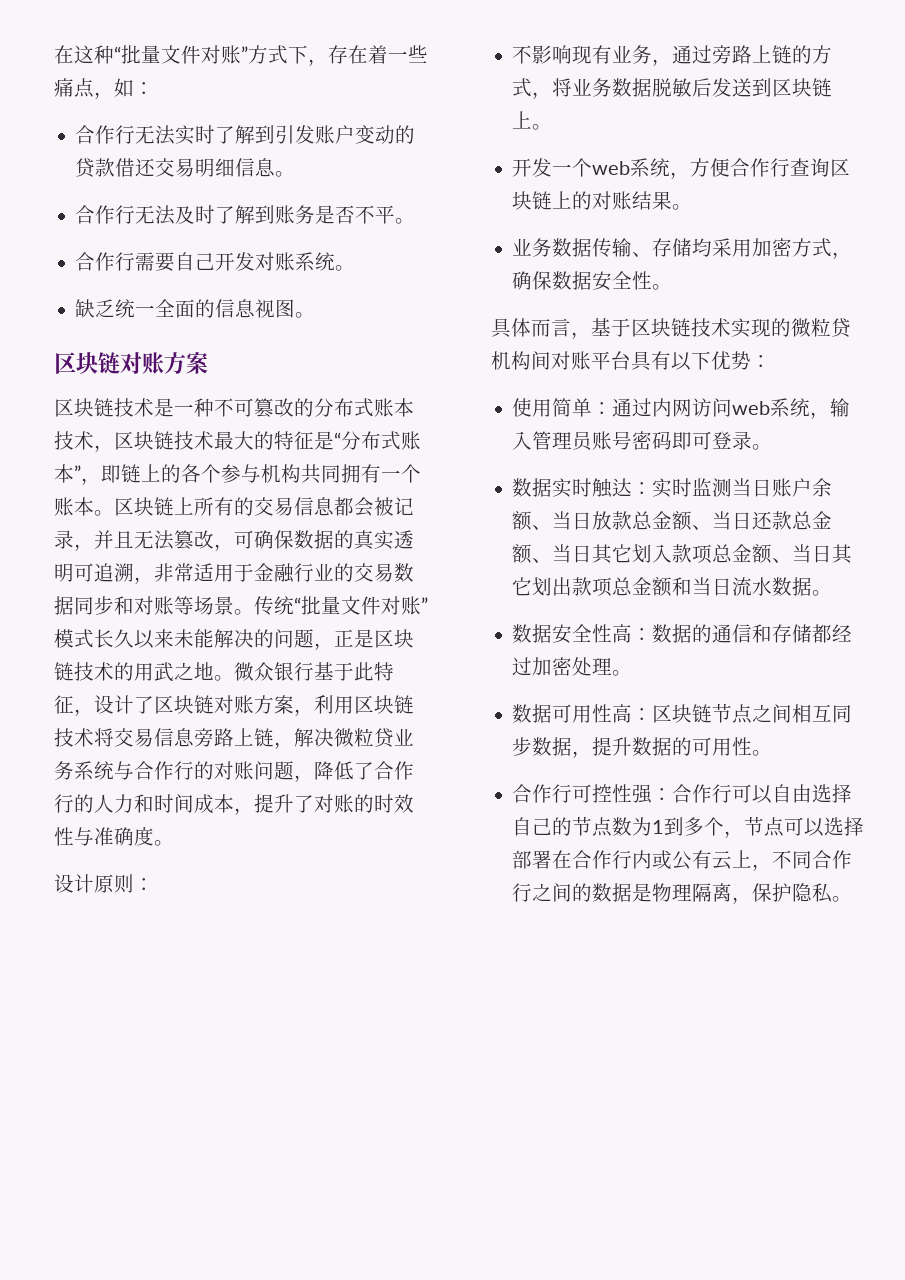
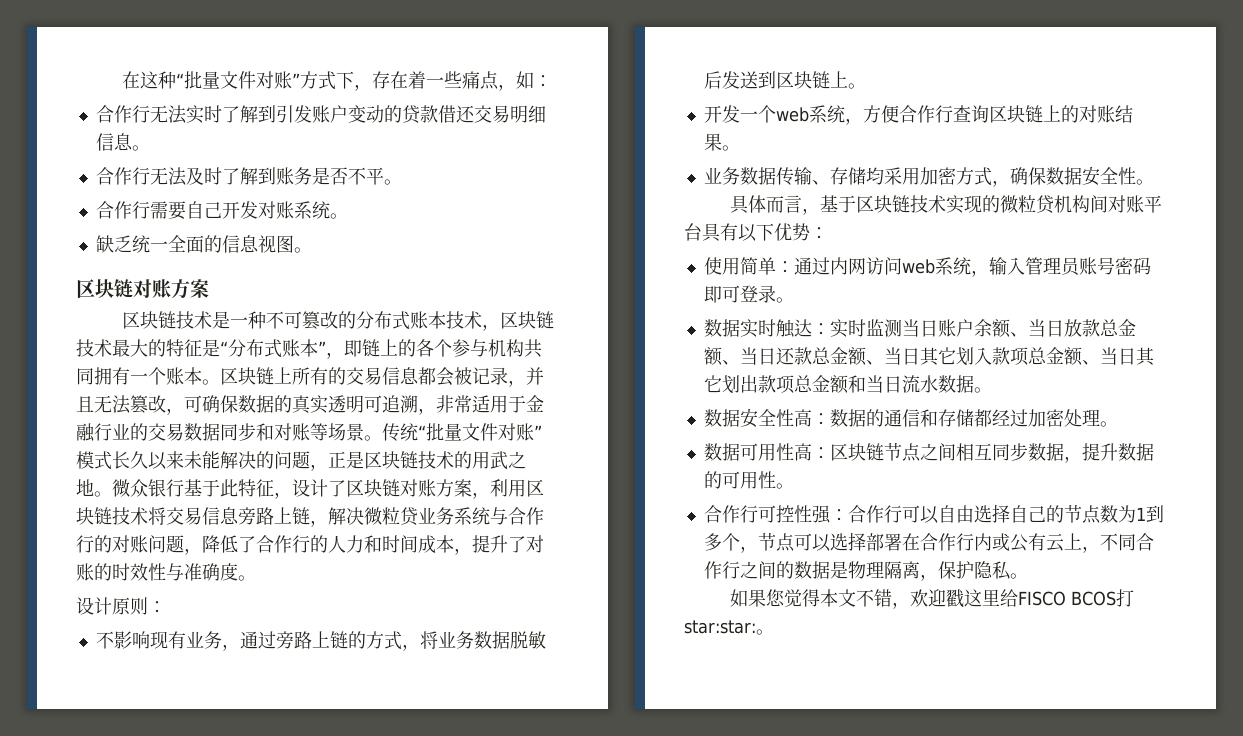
+ 如果您觉得本文不错，欢迎戳这里给FISCO BCOS打star:star:。

